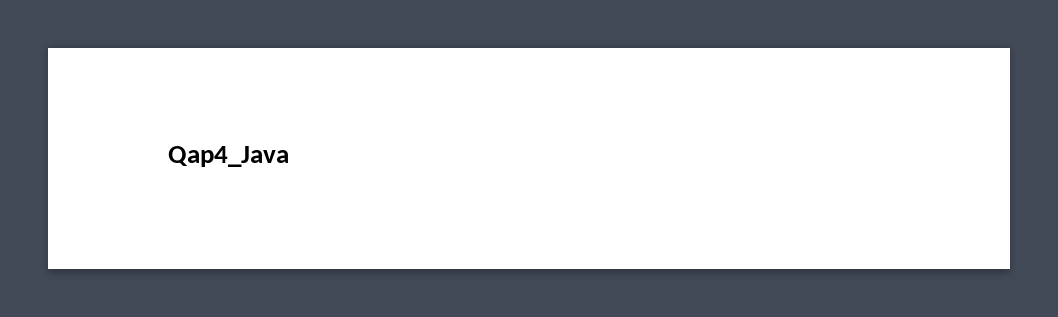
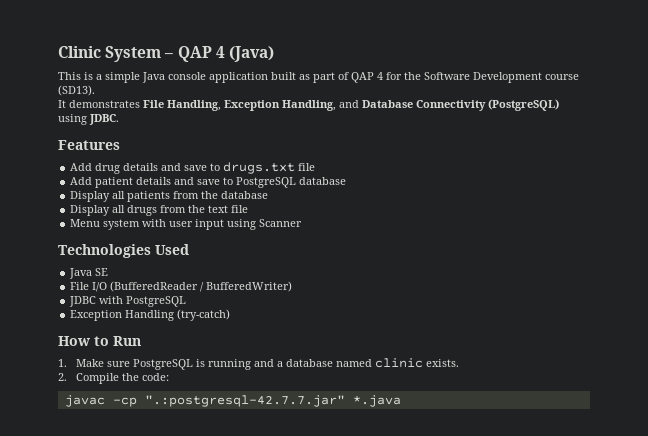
- Qap4_Java
+ Clinic System – QAP 4 (Java)
+ This is a simple Java console application built as part of QAP 4 for the Software Development course (SD13).
+ It demonstrates File Handling, Exception Handling, and Database Connectivity (PostgreSQL) using JDBC.
+ Features
+ Add drug details and save to drugs.txt file
+ Add patient details and save to PostgreSQL database
+ Display all patients from the database
+ Display all drugs from the text file
+ Menu system with user input using Scanner
+ Technologies Used
+ Java SE
+ File I/O (BufferedReader / BufferedWriter)
+ JDBC with PostgreSQL
+ Exception Handling (try-catch)
+ How to Run
+ 1. Make sure PostgreSQL is running and a database named clinic exists.
+ 2. Compile the code:
+ javac -cp ".:postgresql-42.7.7.jar" *.java

